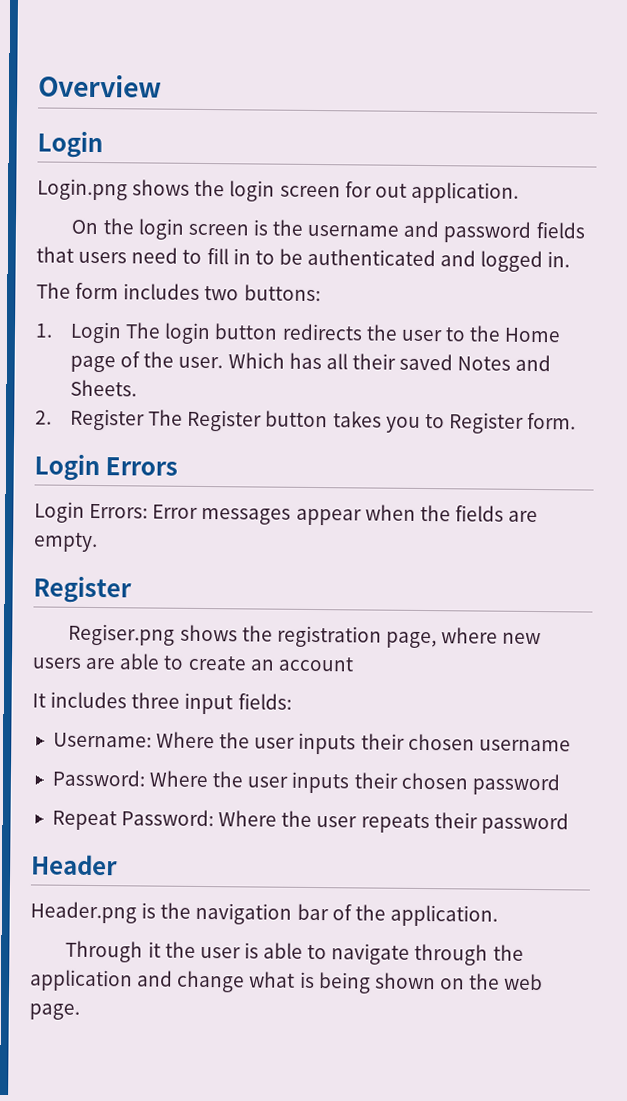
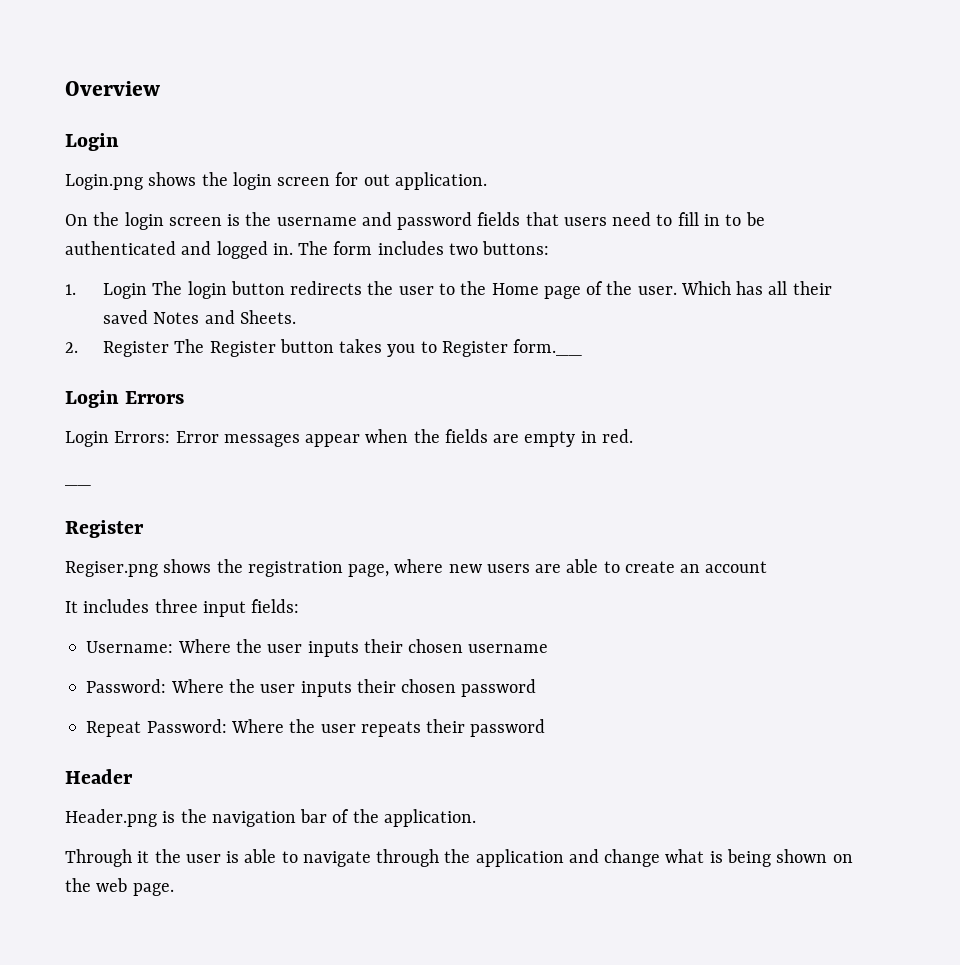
- On the login screen is the username and password fields that users need to fill in to be authenticated and logged in.
- The form includes two buttons:
+ On the login screen is the username and password fields that users need to fill in to be authenticated and logged in. The form includes two buttons:
- 2. Register The Register button takes you to Register form.
+ 2. Register The Register button takes you to Register form.__
- Login Errors: Error messages appear when the fields are empty.
+ Login Errors: Error messages appear when the fields are empty in red.
+ __

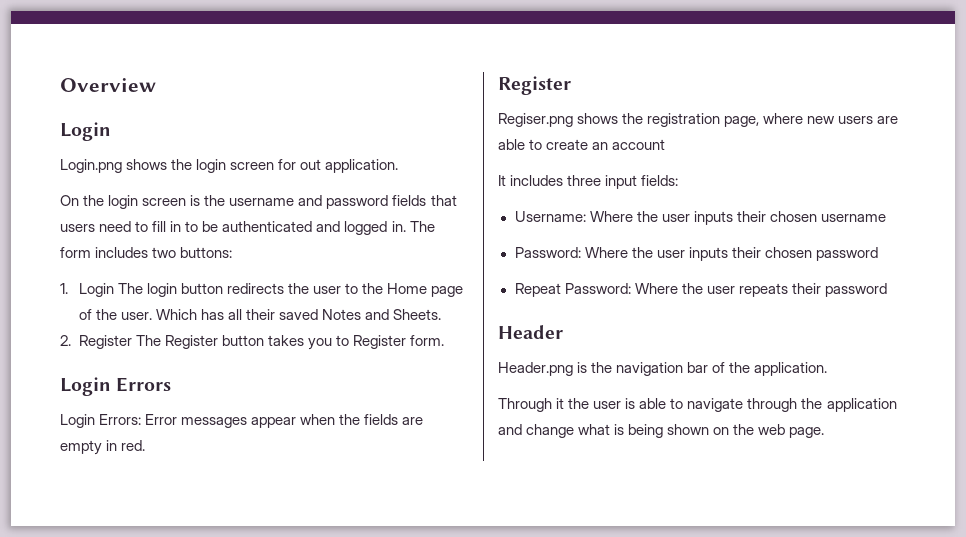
- 2. Register The Register button takes you to Register form.__
+ 2. Register The Register button takes you to Register form.
- __

